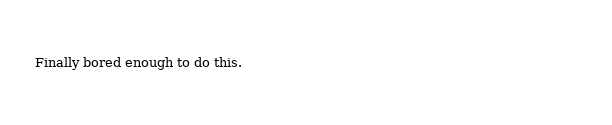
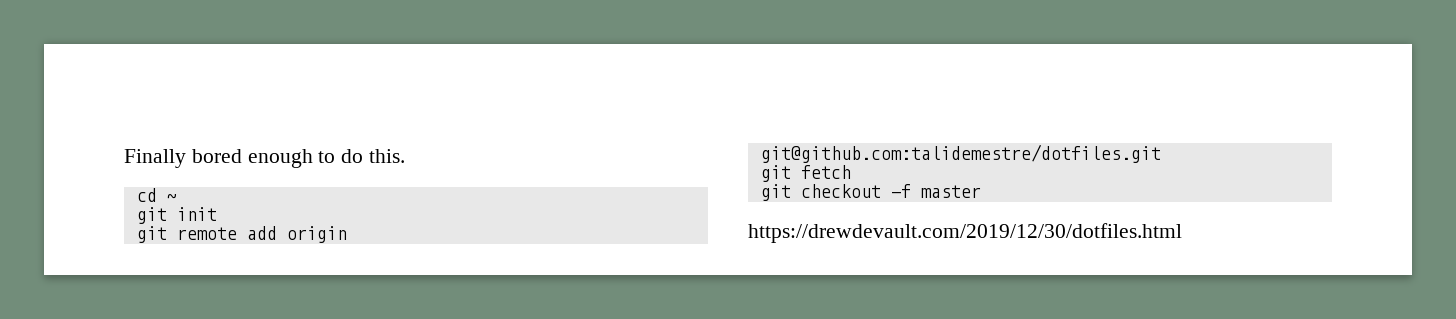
+ cd ~
+ git init
+ git remote add origin git@github.com:talidemestre/dotfiles.git
+ git fetch
+ git checkout -f master
+ https://drewdevault.com/2019/12/30/dotfiles.html

